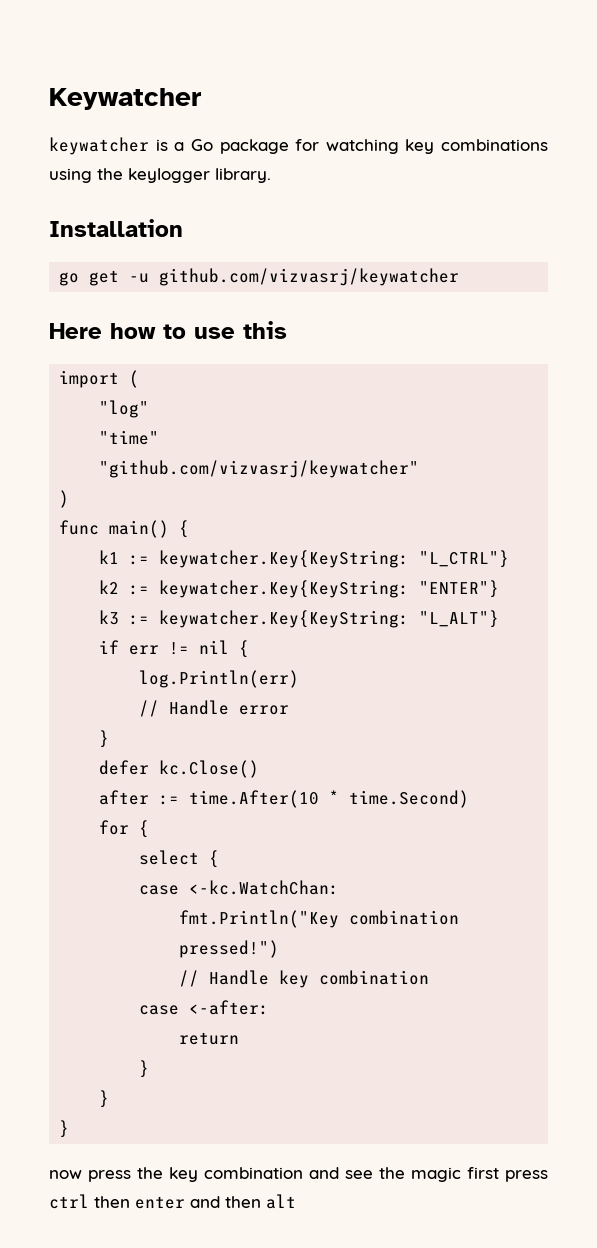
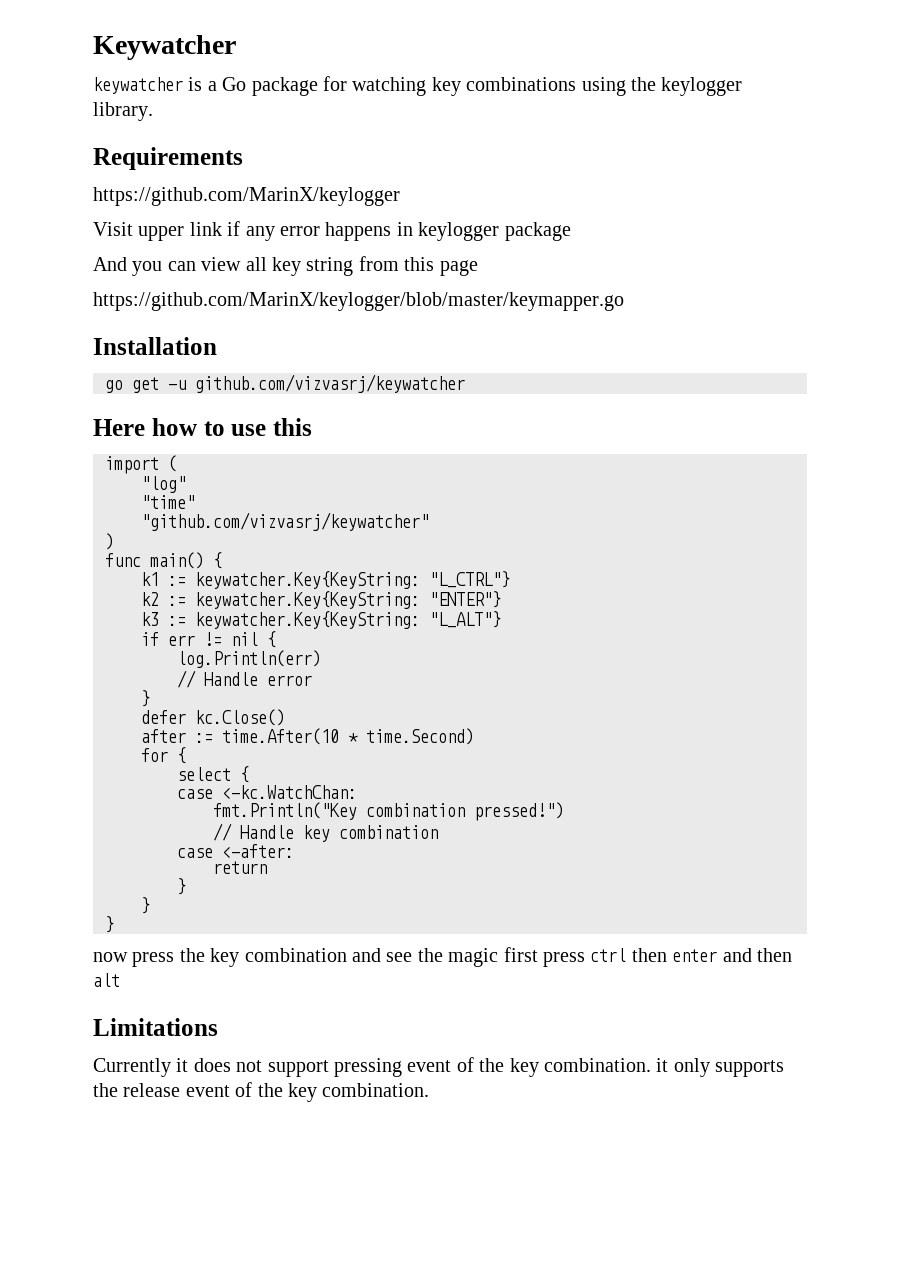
+ Requirements
+ https://github.com/MarinX/keylogger
+ Visit upper link if any error happens in keylogger package
+ And you can view all key string from this page
+ https://github.com/MarinX/keylogger/blob/master/keymapper.go
+ Limitations
+ Currently it does not support pressing event of the key combination. it only supports the release event of the key combination.

